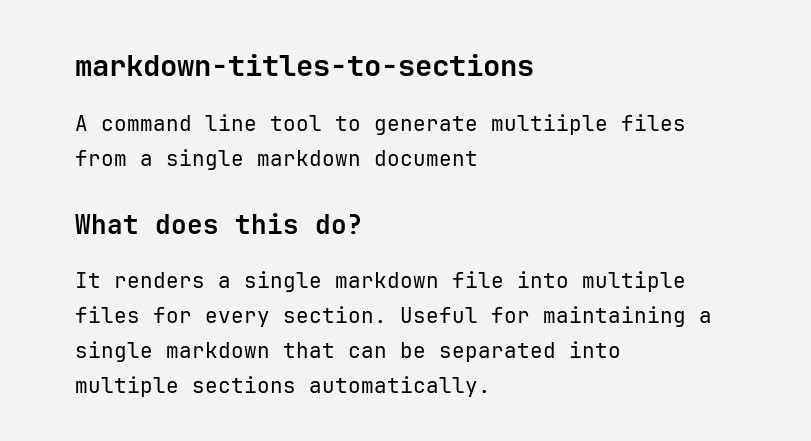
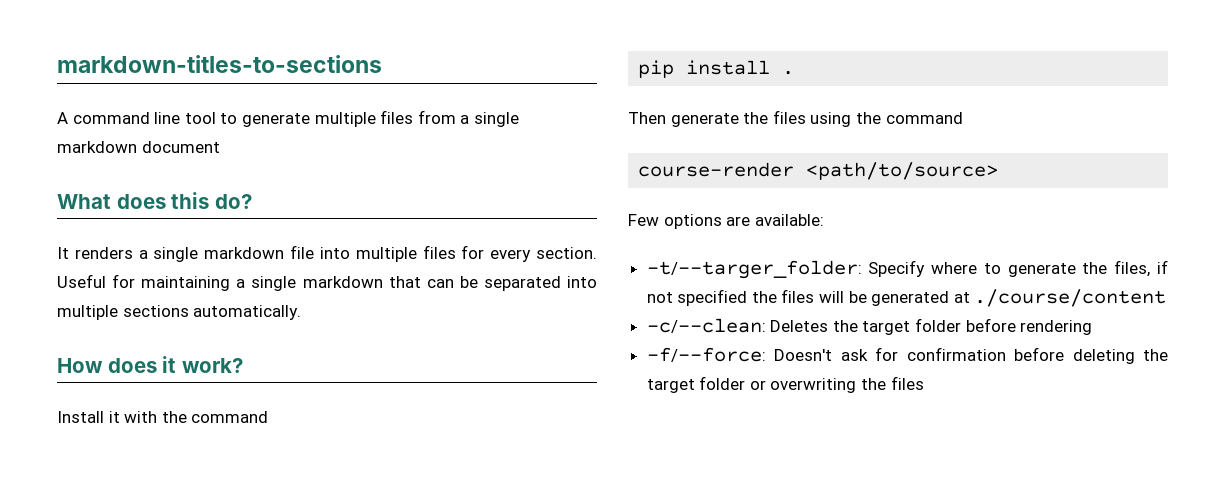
- A command line tool to generate multiiple files from a single markdown document
+ A command line tool to generate multiple files from a single markdown document
+ How does it work?
+ Install it with the command
+ pip install .
+ Then generate the files using the command
+ course-render <path/to/source>
+ Few options are available:
+ -t/--targer_folder: Specify where to generate the files, if not specified the files will be generated at ./course/content
+ -c/--clean: Deletes the target folder before rendering
+ -f/--force: Doesn't ask for confirmation before deleting the target folder or overwriting the files

